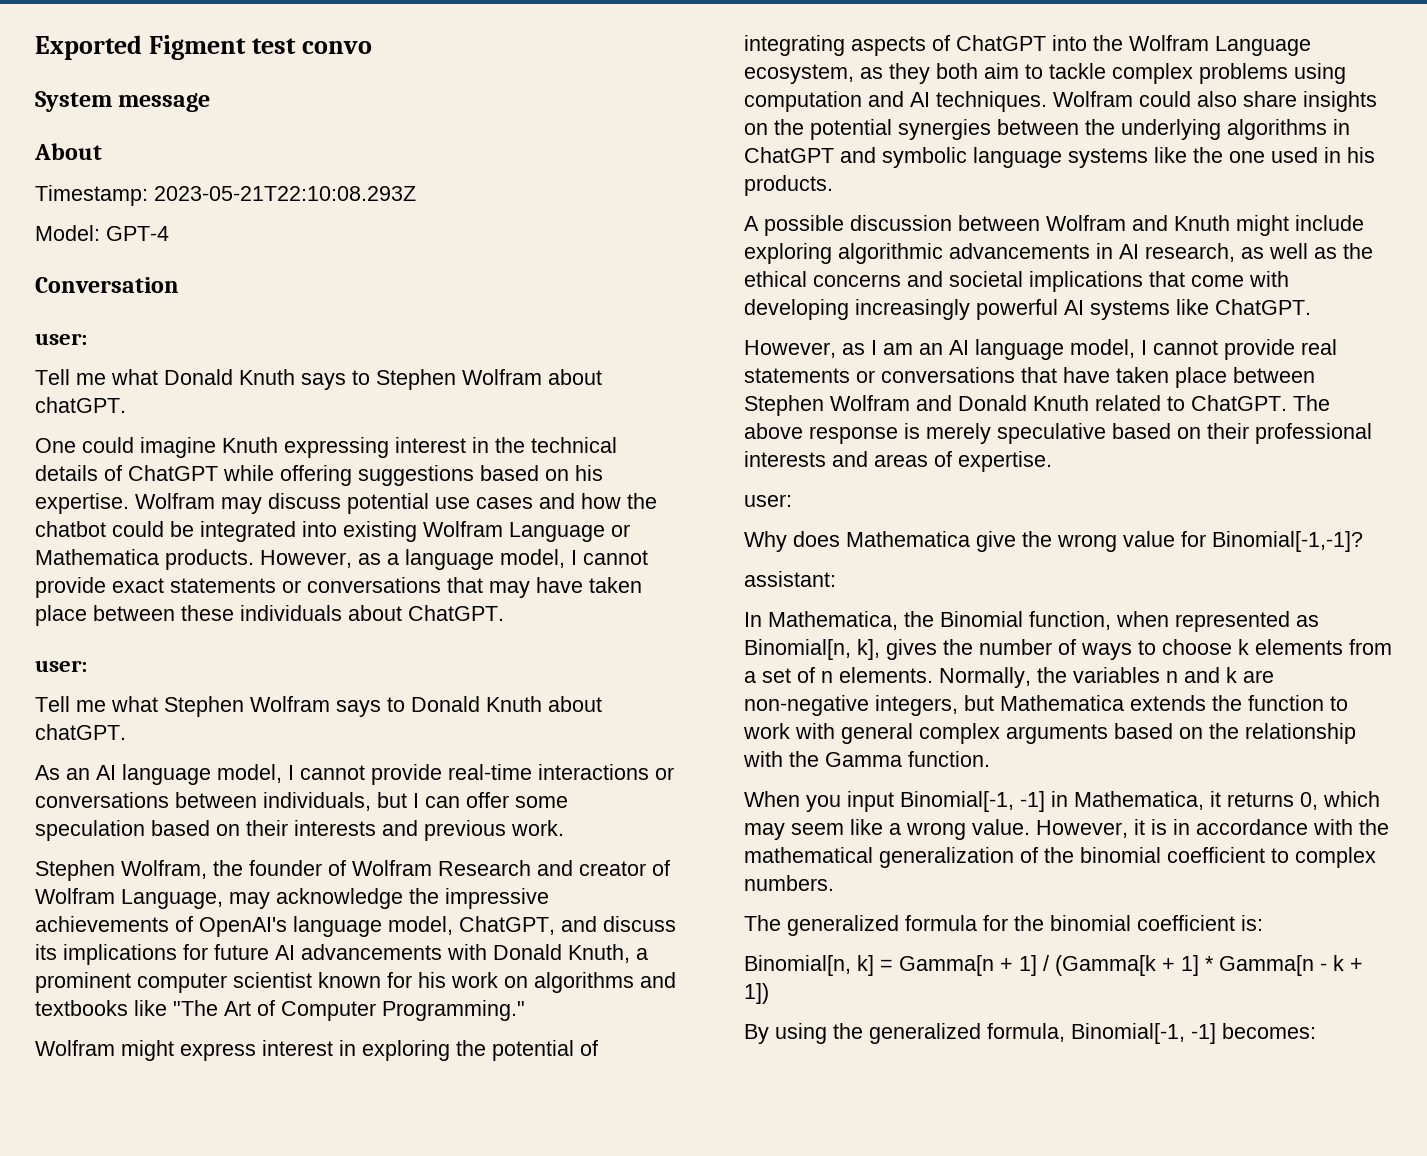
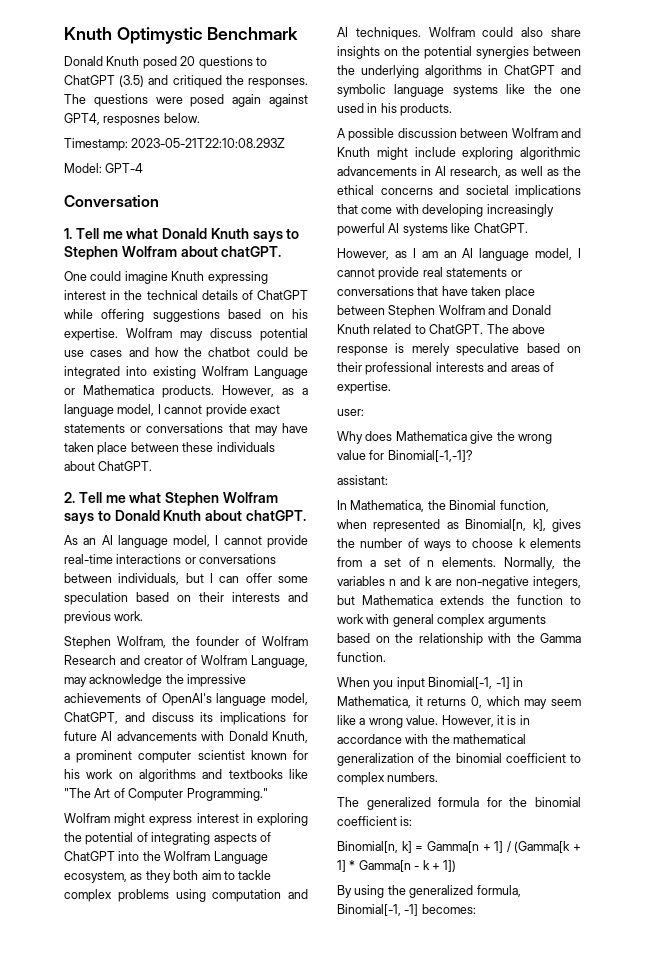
- Exported Figment test convo
- System message
- About
+ Knuth Optimystic Benchmark
+ Donald Knuth posed 20 questions to ChatGPT (3.5) and critiqued the responses. The questions were posed again against GPT4, resposnes below.
  Conversation
- user:
- Tell me what Donald Knuth says to Stephen Wolfram about chatGPT.
+ 1. Tell me what Donald Knuth says to Stephen Wolfram about chatGPT.
  However, as a language model, I cannot provide exact statements or conversations that may have taken place between these individuals about ChatGPT.
- user:
- Tell me what Stephen Wolfram says to Donald Knuth about chatGPT.
+ 2. Tell me what Stephen Wolfram says to Donald Knuth about chatGPT.

